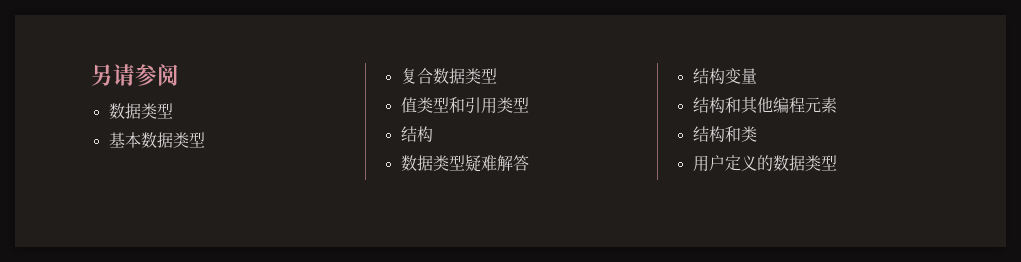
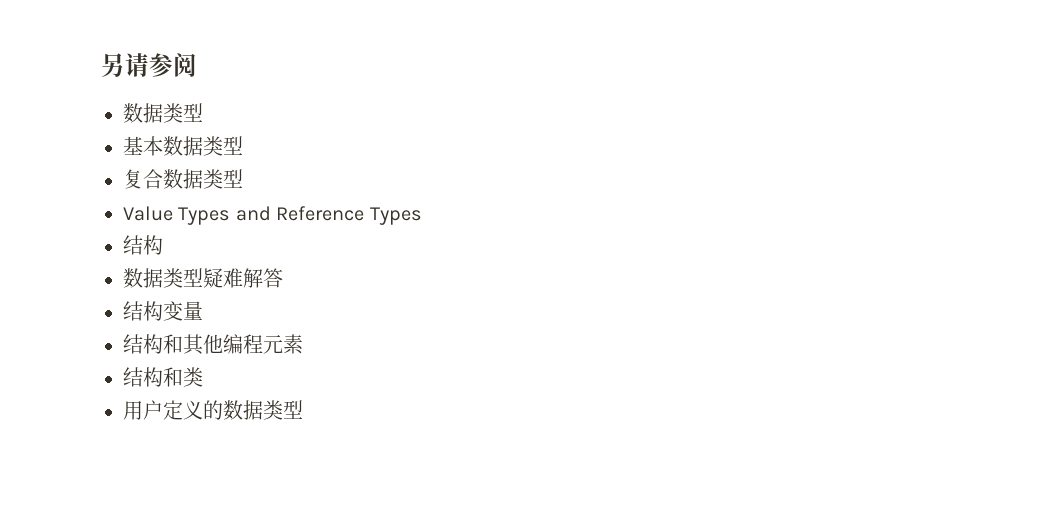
- 值类型和引用类型
+ Value Types and Reference Types

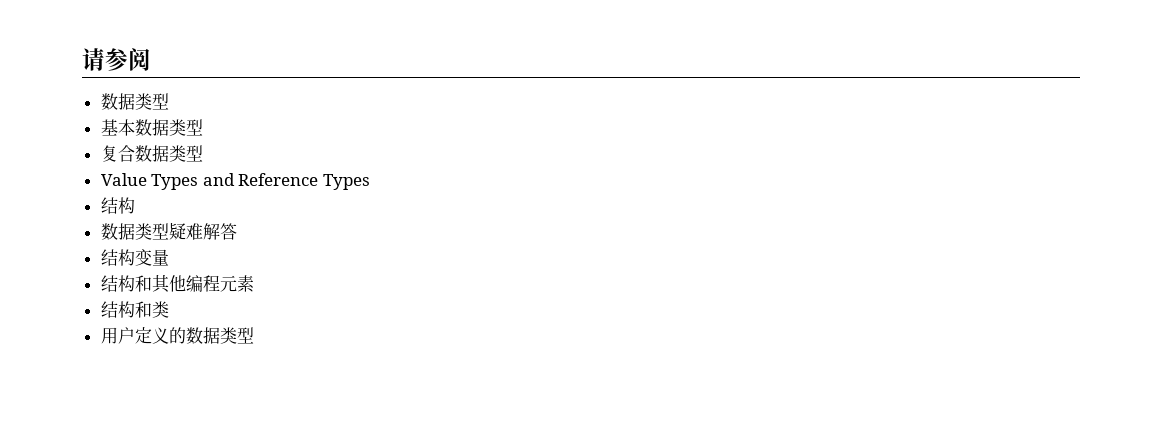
- 另请参阅
+ 请参阅

